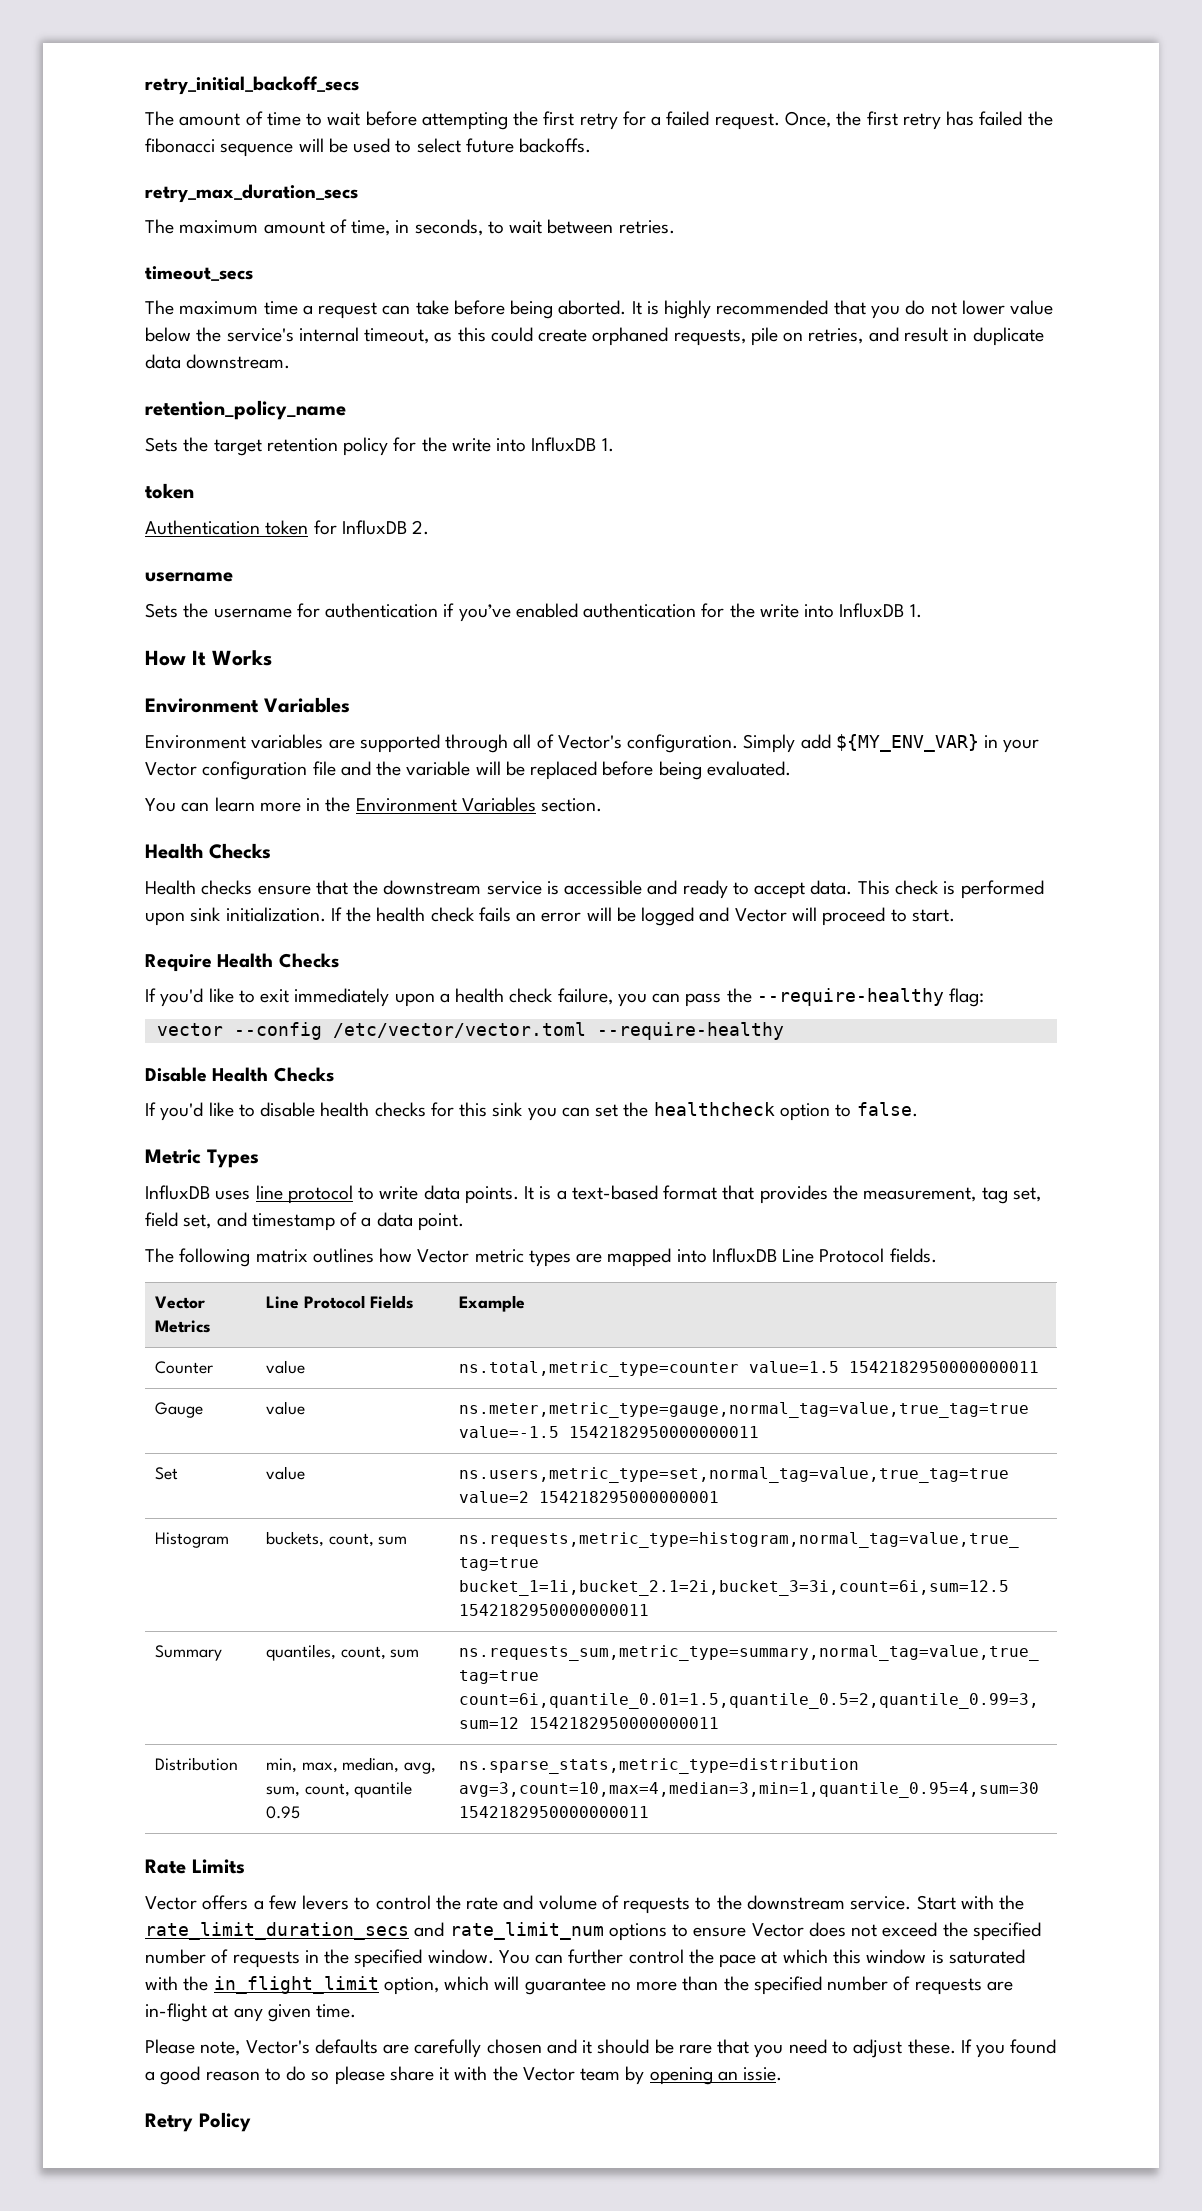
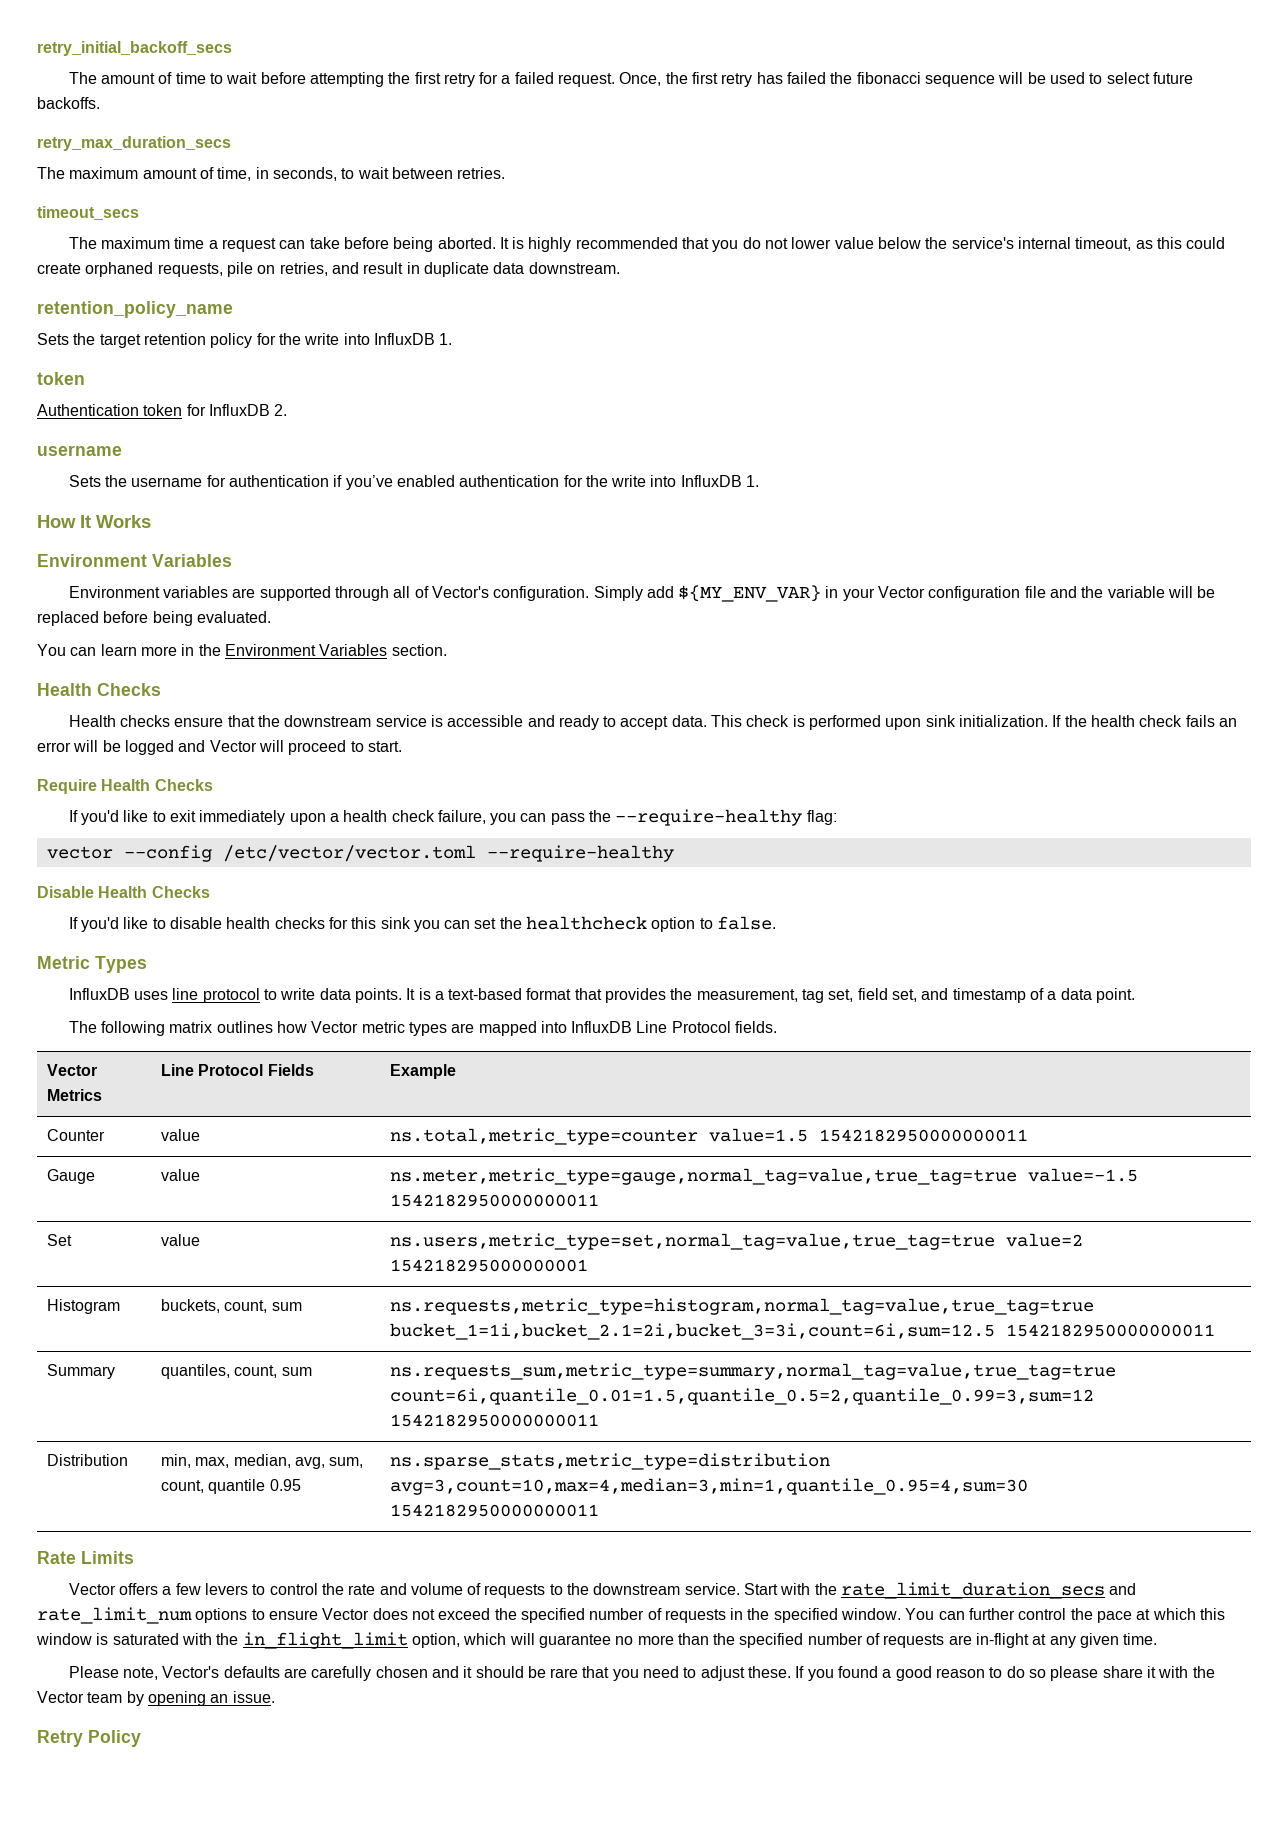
- If you found a good reason to do so please share it with the Vector team by opening an issie.
+ If you found a good reason to do so please share it with the Vector team by opening an issue.

